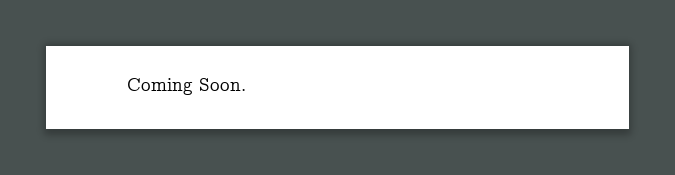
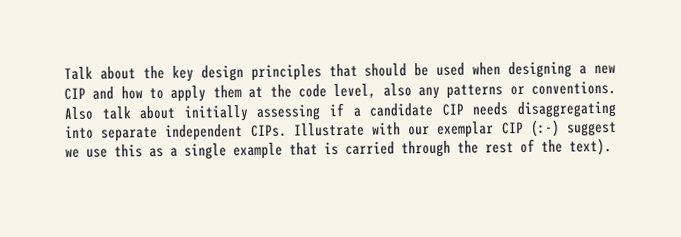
- Coming Soon.
+ Talk about the key design principles that should be used when designing a new CIP and how to apply them at the code level, also any patterns or conventions. Also talk about initially assessing if a candidate CIP needs disaggregating into separate independent CIPs. Illustrate with our exemplar CIP (:-) suggest we use this as a single example that is carried through the rest of the text).

